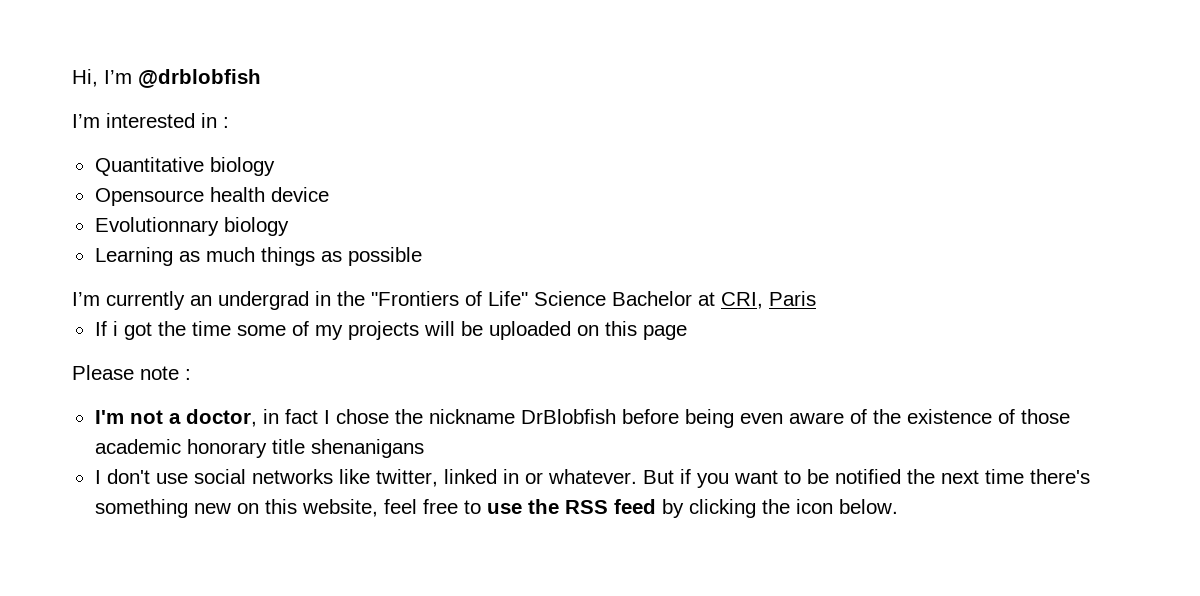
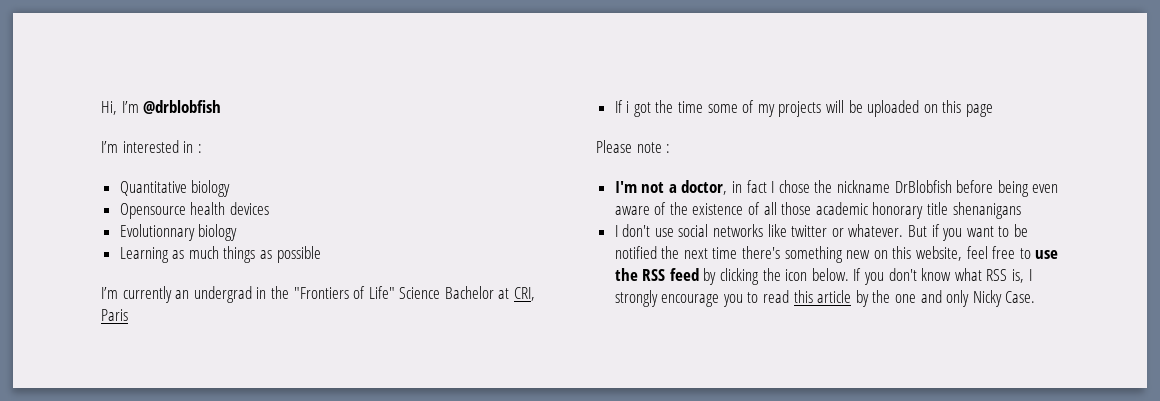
- Opensource health device
+ Opensource health devices
- I'm not a doctor, in fact I chose the nickname DrBlobfish before being even aware of the existence of those academic honorary title shenanigans
+ I'm not a doctor, in fact I chose the nickname DrBlobfish before being even aware of the existence of all those academic honorary title shenanigans
- I don't use social networks like twitter, linked in or whatever.
+ I don't use social networks like twitter or whatever.
+ If you don't know what RSS is, I strongly encourage you to read this article by the one and only Nicky Case.

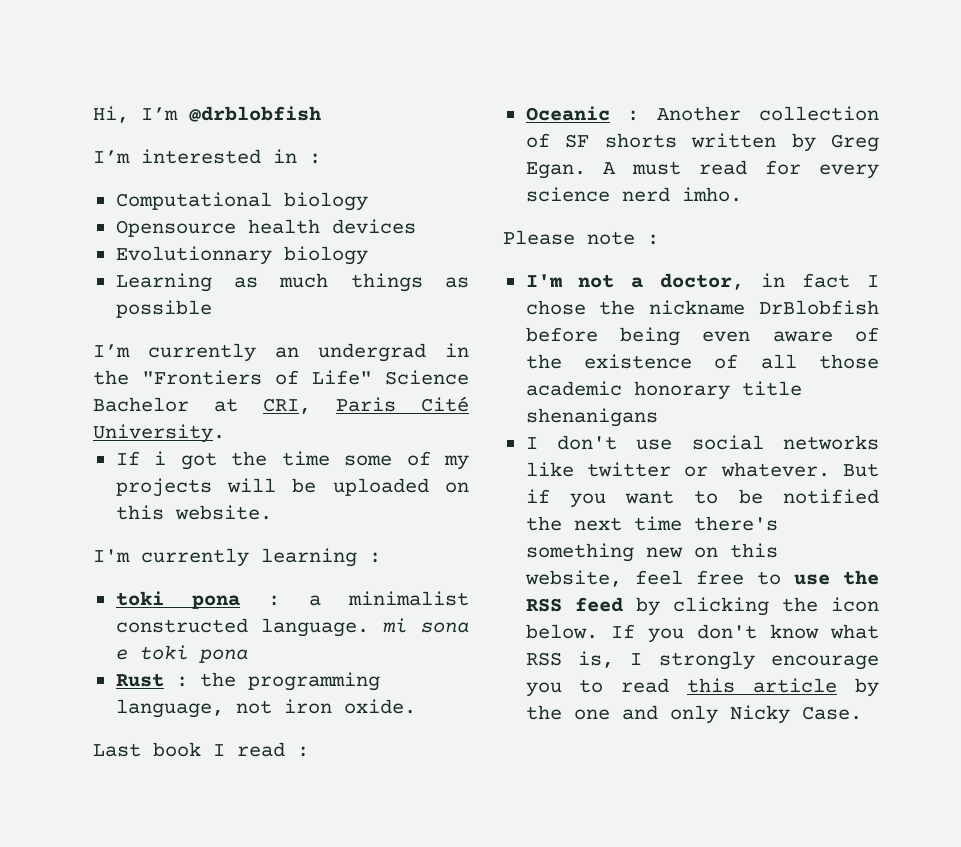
- Quantitative biology
+ Computational biology
- I’m currently an undergrad in the "Frontiers of Life" Science Bachelor at CRI, Paris
+ I’m currently an undergrad in the "Frontiers of Life" Science Bachelor at CRI, Paris Cité University.
- If i got the time some of my projects will be uploaded on this page
+ If i got the time some of my projects will be uploaded on this website.
+ I'm currently learning :
+ toki pona : a minimalist constructed language. mi sona e toki pona
+ Rust : the programming language, not iron oxide.
+ Last book I read :
+ Oceanic : Another collection of SF shorts written by Greg Egan. A must read for every science nerd imho.

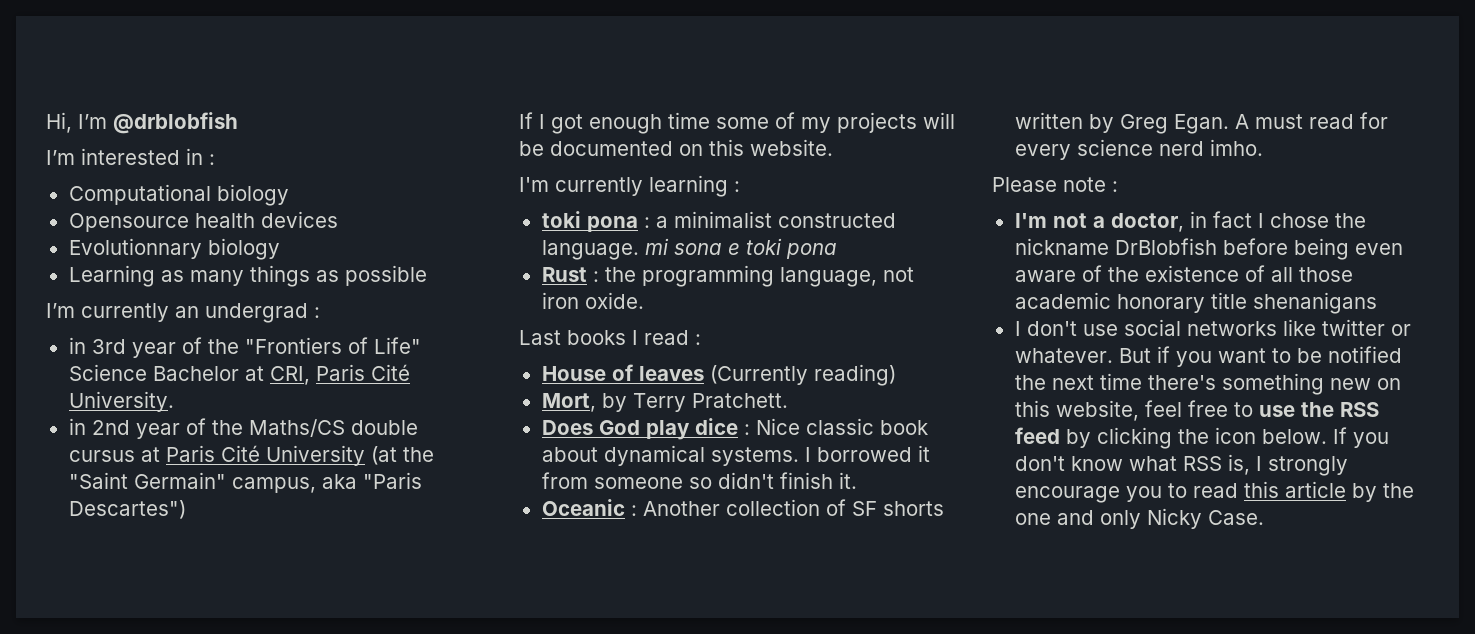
- Learning as much things as possible
+ Learning as many things as possible
- I’m currently an undergrad in the "Frontiers of Life" Science Bachelor at CRI, Paris Cité University.
+ I’m currently an undergrad :
+ in 3rd year of the "Frontiers of Life" Science Bachelor at CRI, Paris Cité University.
- If i got the time some of my projects will be uploaded on this website.
+ in 2nd year of the Maths/CS double cursus at Paris Cité University (at the "Saint Germain" campus, aka "Paris Descartes")
+ If I got enough time some of my projects will be documented on this website.
- Last book I read :
+ Last books I read :
+ House of leaves (Currently reading)
+ Mort, by Terry Pratchett.
+ Does God play dice : Nice classic book about dynamical systems. I borrowed it from someone so didn't finish it.

